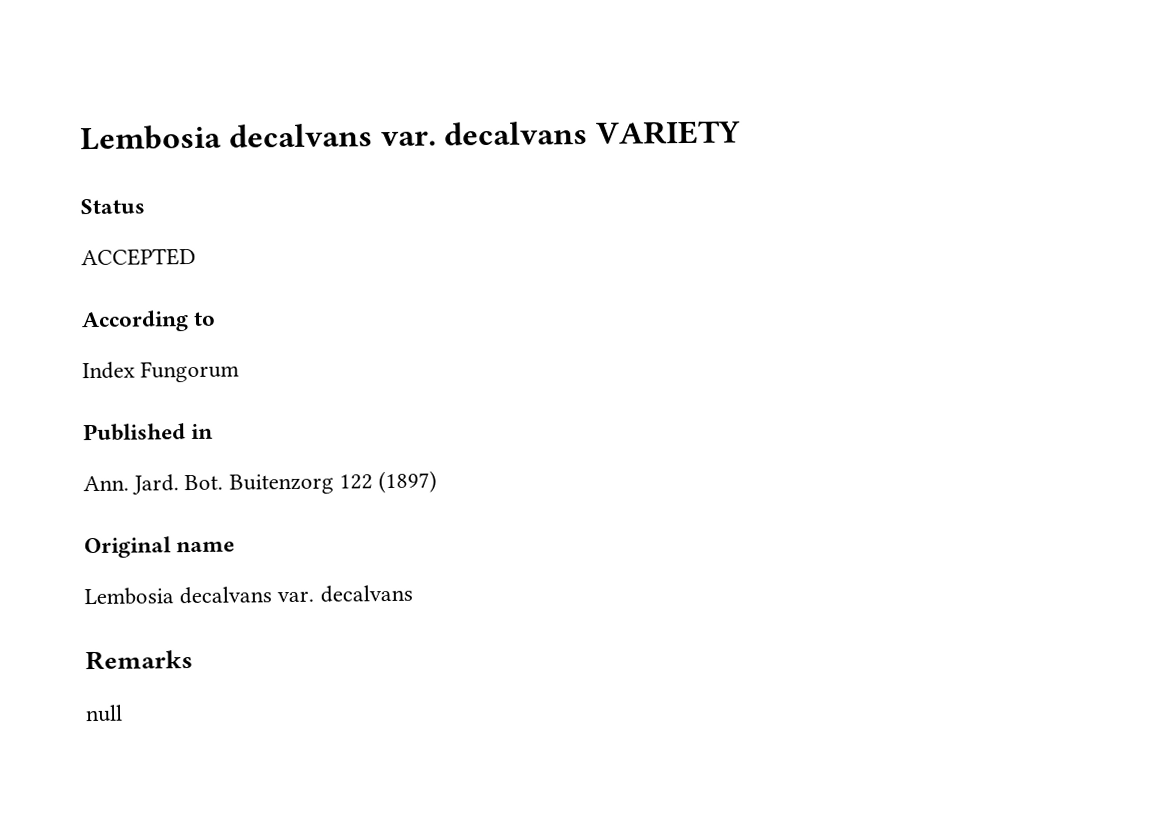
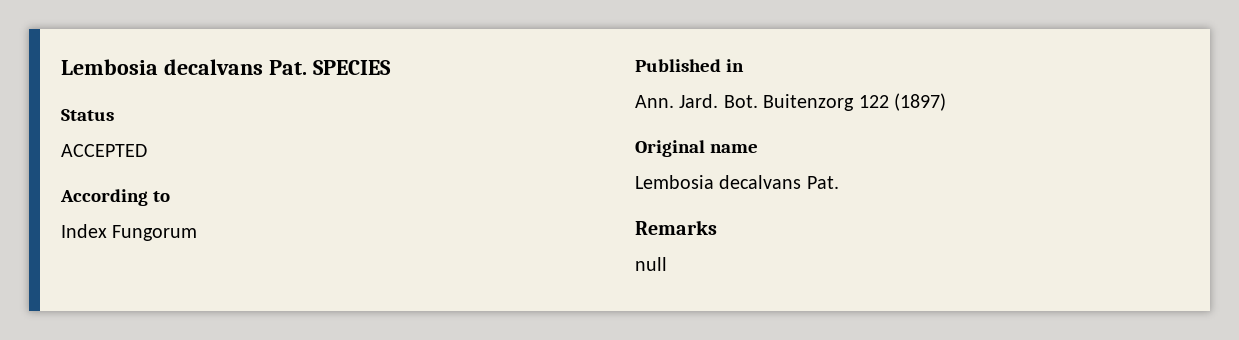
- Lembosia decalvans var. decalvans VARIETY
+ Lembosia decalvans Pat. SPECIES
  Original name
- Lembosia decalvans var. decalvans
+ Lembosia decalvans Pat.

